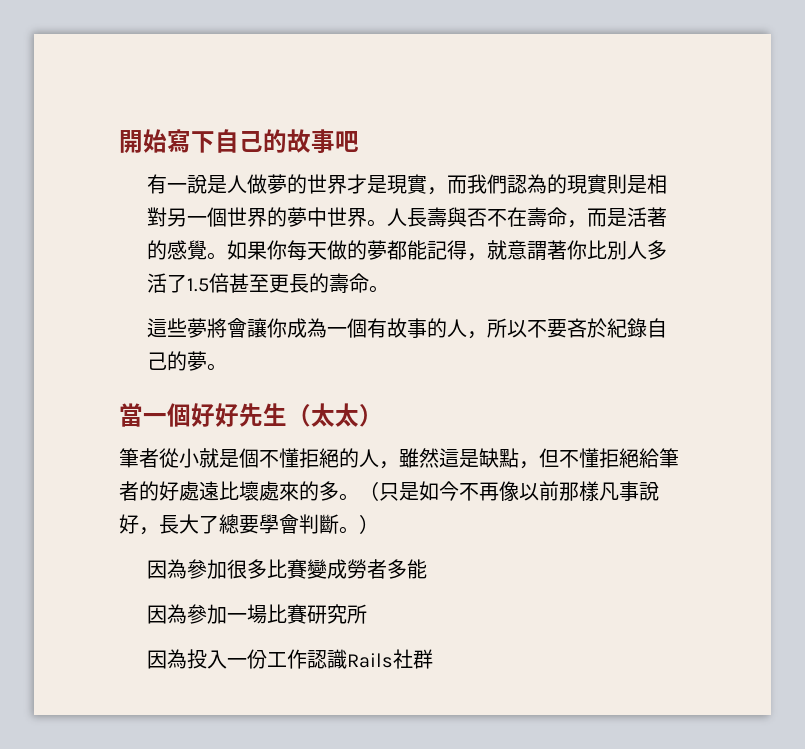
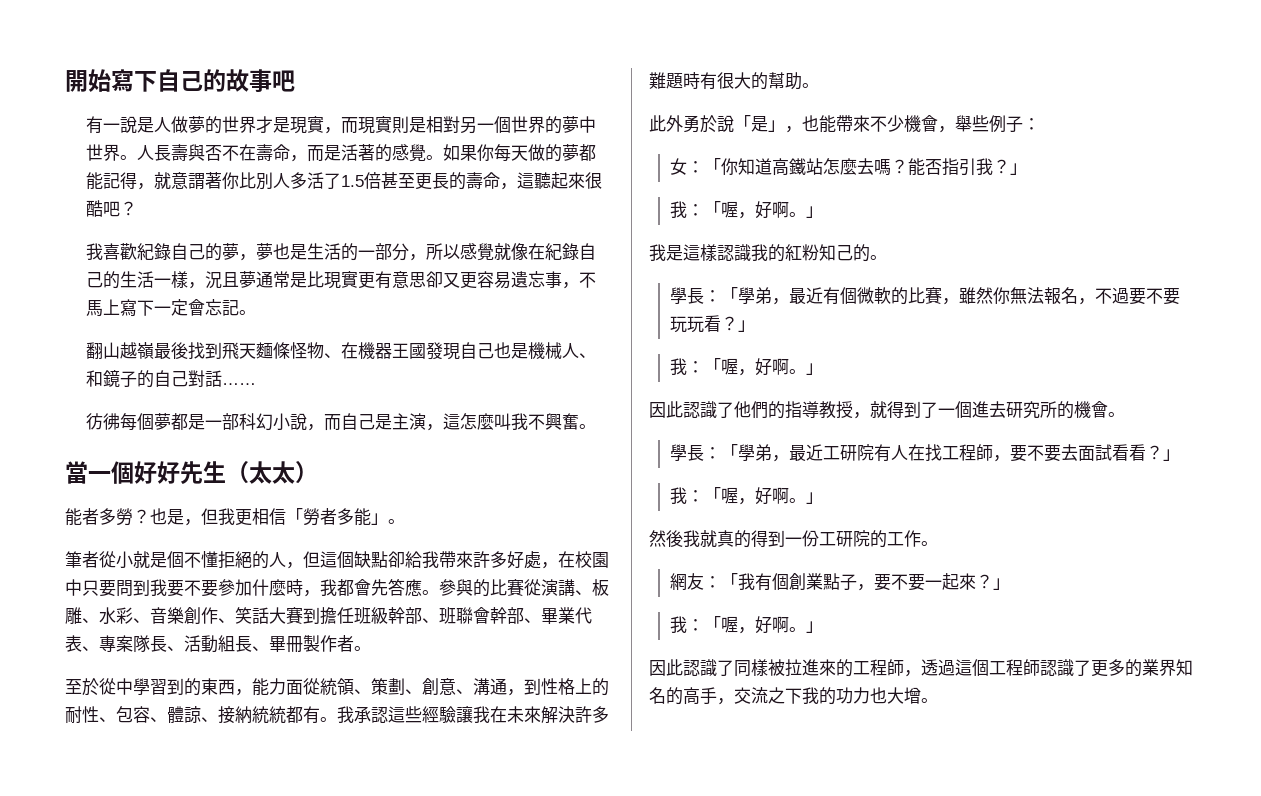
- 有一說是人做夢的世界才是現實，而我們認為的現實則是相對另一個世界的夢中世界。
+ 有一說是人做夢的世界才是現實，而現實則是相對另一個世界的夢中世界。
- 如果你每天做的夢都能記得，就意謂著你比別人多活了1.5倍甚至更長的壽命。
- 這些夢將會讓你成為一個有故事的人，所以不要吝於紀錄自己的夢。
+ 如果你每天做的夢都能記得，就意謂著你比別人多活了1.5倍甚至更長的壽命，這聽起來很酷吧？
+ 我喜歡紀錄自己的夢，夢也是生活的一部分，所以感覺就像在紀錄自己的生活一樣，況且夢通常是比現實更有意思卻又更容易遺忘事，不馬上寫下一定會忘記。
+ 翻山越嶺最後找到飛天麵條怪物、在機器王國發現自己也是機械人、和鏡子的自己對話……
+ 彷彿每個夢都是一部科幻小說，而自己是主演，這怎麼叫我不興奮。
+ 能者多勞？也是，但我更相信「勞者多能」。
- 筆者從小就是個不懂拒絕的人，雖然這是缺點，但不懂拒絕給筆者的好處遠比壞處來的多。（只是如今不再像以前那樣凡事說好，長大了總要學會判斷。）
- 因為參加很多比賽變成勞者多能
- 因為參加一場比賽研究所
- 因為投入一份工作認識Rails社群
+ 筆者從小就是個不懂拒絕的人，但這個缺點卻給我帶來許多好處，在校園中只要問到我要不要參加什麼時，我都會先答應。參與的比賽從演講、板雕、水彩、音樂創作、笑話大賽到擔任班級幹部、班聯會幹部、畢業代表、專案隊長、活動組長、畢冊製作者。
+ 至於從中學習到的東西，能力面從統領、策劃、創意、溝通，到性格上的耐性、包容、體諒、接納統統都有。我承認這些經驗讓我在未來解決許多難題時有很大的幫助。
+ 此外勇於說「是」，也能帶來不少機會，舉些例子：
+ 女：「你知道高鐵站怎麼去嗎？能否指引我？」
+ 我：「喔，好啊。」
+ 我是這樣認識我的紅粉知己的。
+ 學長：「學弟，最近有個微軟的比賽，雖然你無法報名，不過要不要玩玩看？」
+ 我：「喔，好啊。」
+ 因此認識了他們的指導教授，就得到了一個進去研究所的機會。
+ 學長：「學弟，最近工研院有人在找工程師，要不要去面試看看？」
+ 我：「喔，好啊。」
+ 然後我就真的得到一份工研院的工作。
+ 網友：「我有個創業點子，要不要一起來？」
+ 我：「喔，好啊。」
+ 因此認識了同樣被拉進來的工程師，透過這個工程師認識了更多的業界知名的高手，交流之下我的功力也大增。

